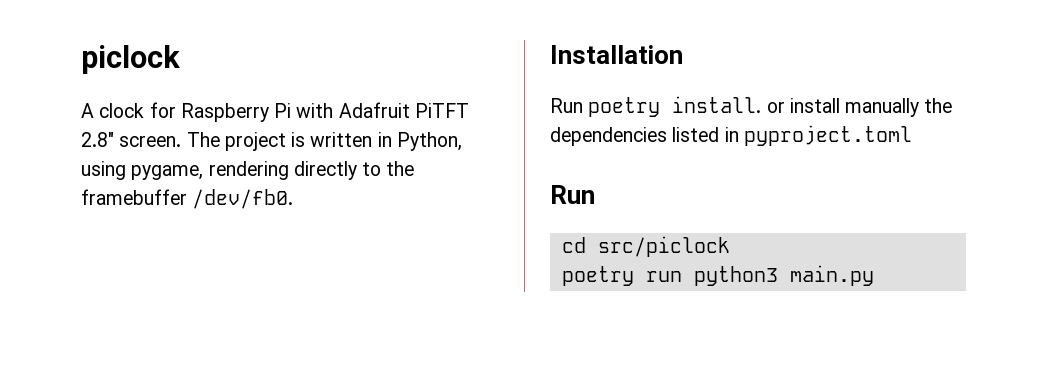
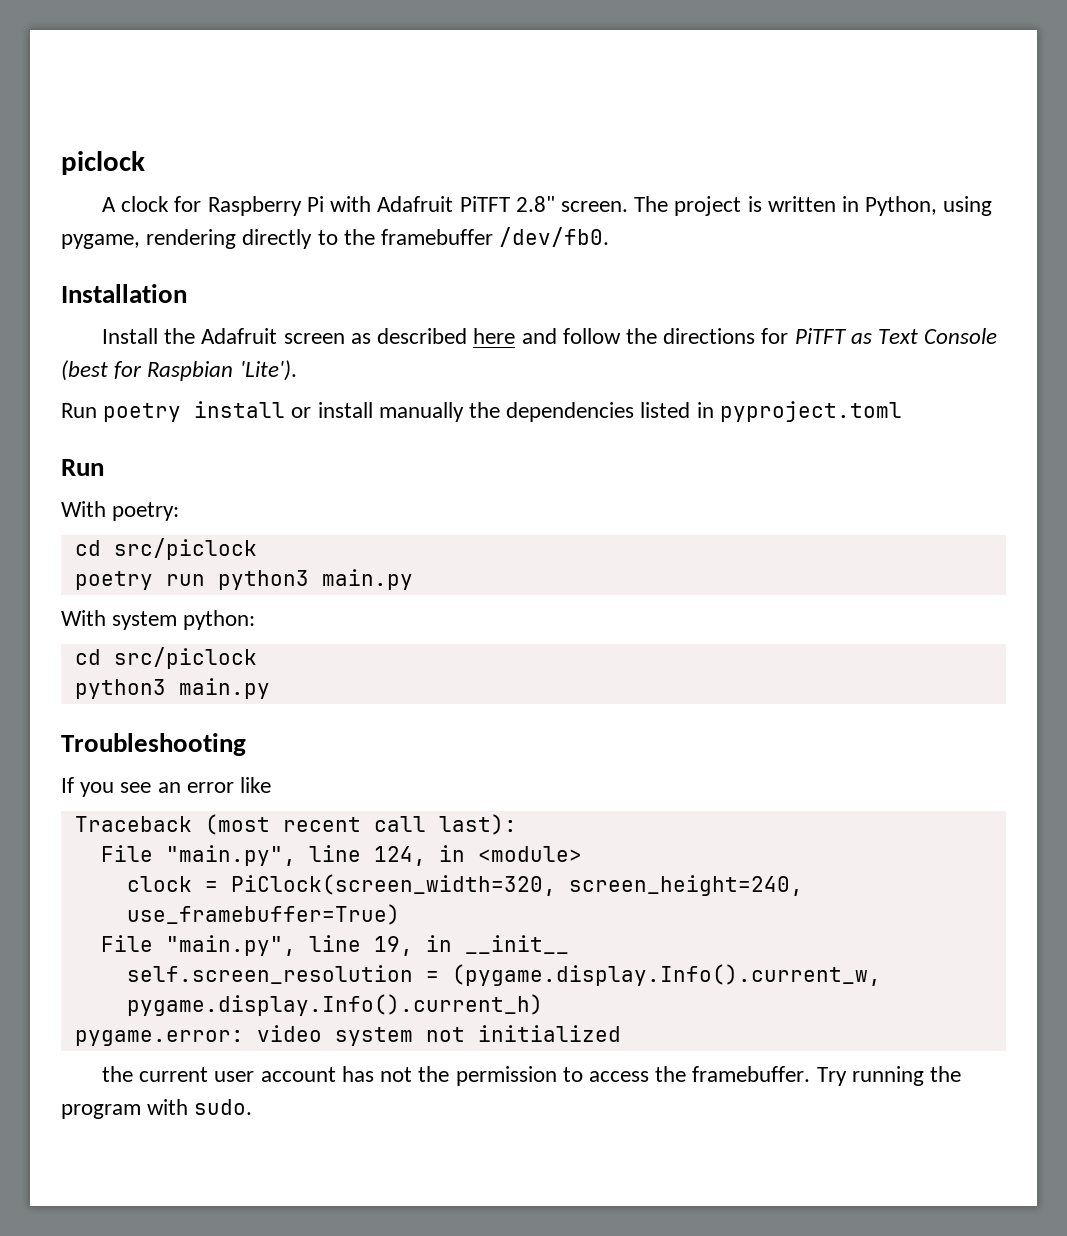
+ Install the Adafruit screen as described here and follow the directions for PiTFT as Text Console (best for Raspbian 'Lite').
- Run poetry install. or install manually the dependencies listed in pyproject.toml
+ Run poetry install or install manually the dependencies listed in pyproject.toml
+ With poetry:
+ With system python:
+ cd src/piclock
+ python3 main.py
+ Troubleshooting
+ If you see an error like
+ Traceback (most recent call last):
+ File "main.py", line 124, in <module>
+ clock = PiClock(screen_width=320, screen_height=240, use_framebuffer=True)
+ File "main.py", line 19, in __init__
+ self.screen_resolution = (pygame.display.Info().current_w, pygame.display.Info().current_h)
+ pygame.error: video system not initialized
+ the current user account has not the permission to access the framebuffer. Try running the program with sudo.

